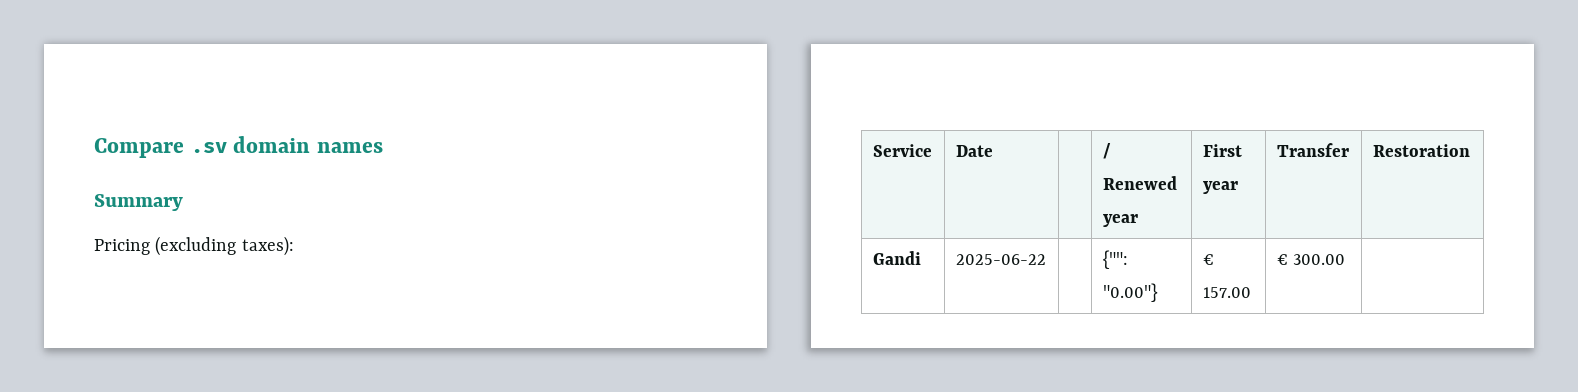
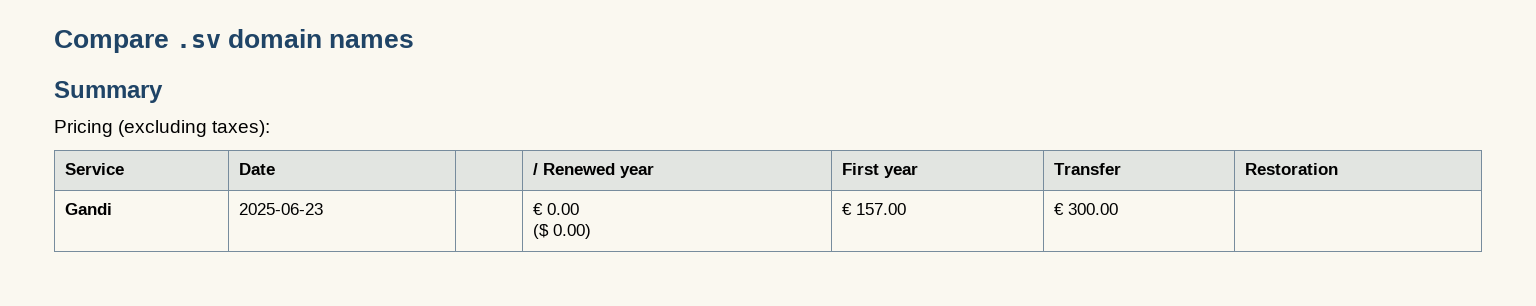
- Gandi | 2025-06-22 | | {"": "0.00"} | € 157.00 | € 300.00 |
+ Gandi | 2025-06-23 | | € 0.00
+ ($ 0.00) | € 157.00 | € 300.00 |

